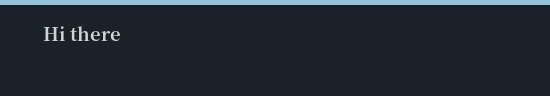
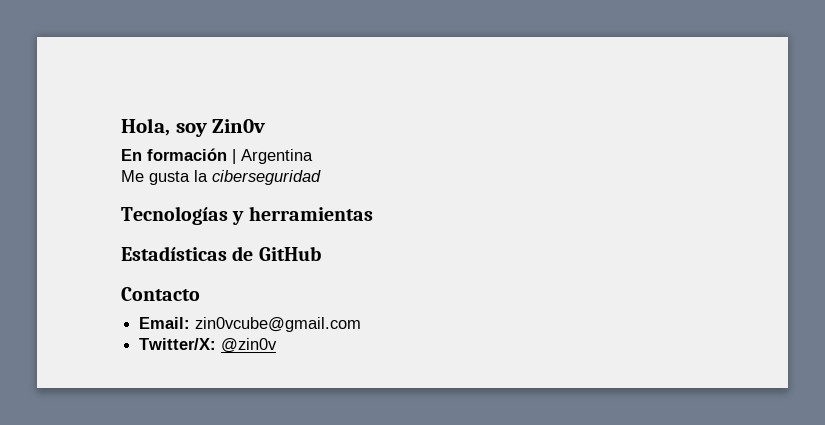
- Hi there
+ Hola, soy Zin0v
+ En formación | Argentina
+ Me gusta la ciberseguridad
+ Tecnologías y herramientas
+ Estadísticas de GitHub
+ Contacto
+ Email: zin0vcube@gmail.com
+ Twitter/X: @zin0v

